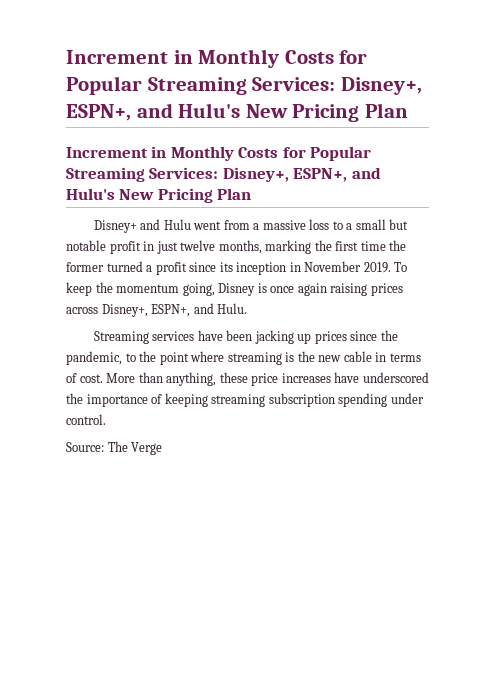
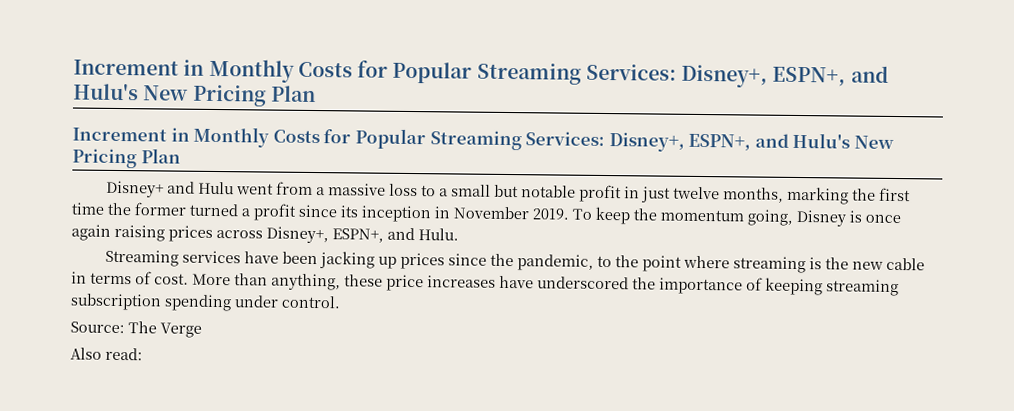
+ Also read:

